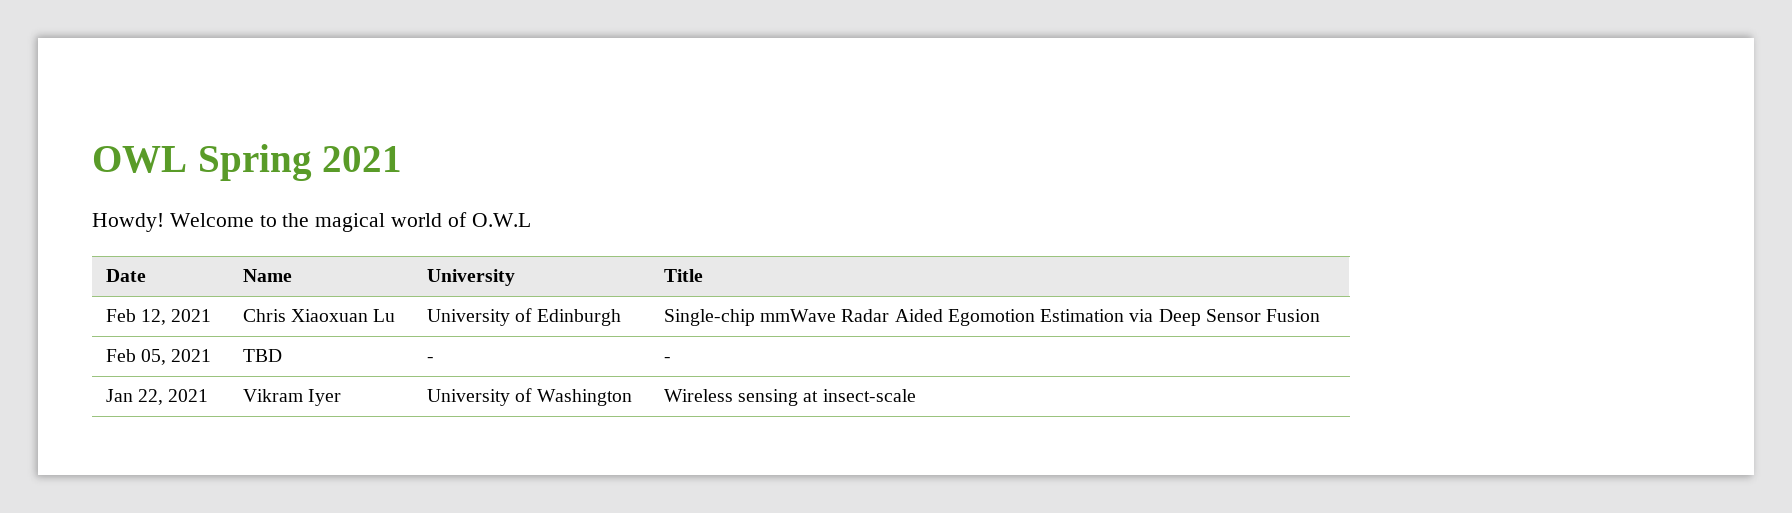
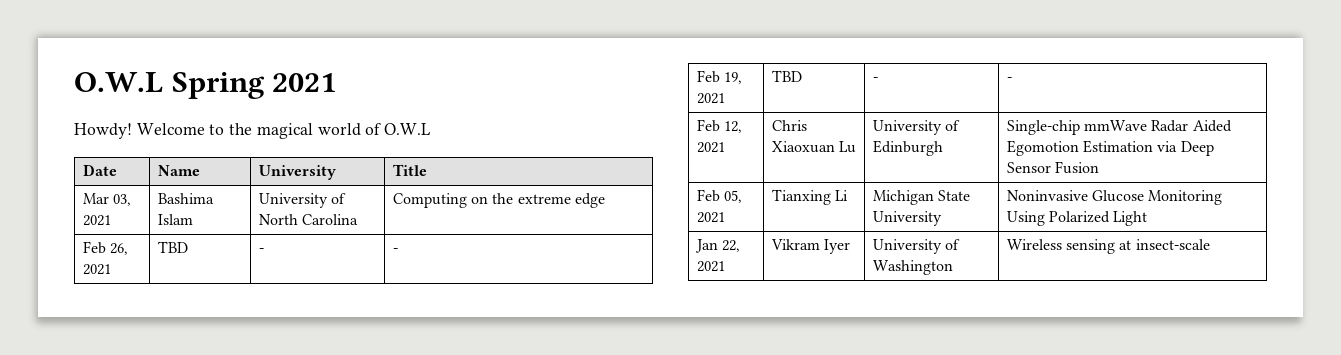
- OWL Spring 2021
+ O.W.L Spring 2021
+ Mar 03, 2021 | Bashima Islam | University of North Carolina | Computing on the extreme edge
+ Feb 26, 2021 | TBD | - | -
+ Feb 19, 2021 | TBD | - | -
- Feb 05, 2021 | TBD | - | -
+ Feb 05, 2021 | Tianxing Li | Michigan State University | Noninvasive Glucose Monitoring Using Polarized Light

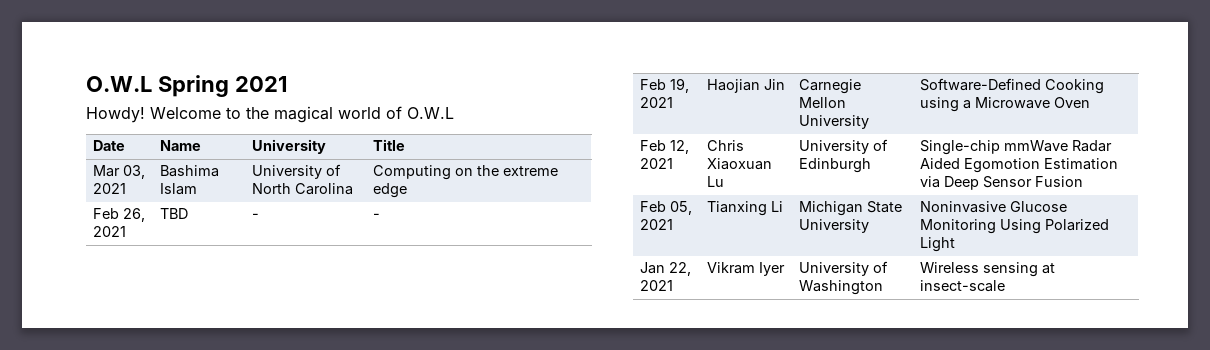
- Feb 19, 2021 | TBD | - | -
+ Feb 19, 2021 | Haojian Jin | Carnegie Mellon University | Software-Defined Cooking using a Microwave Oven

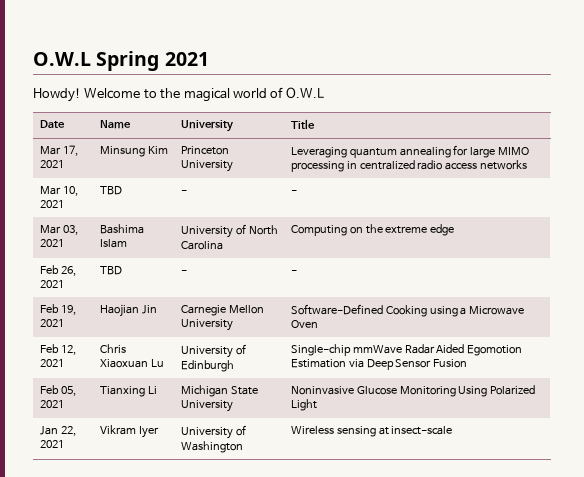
+ Mar 17, 2021 | Minsung Kim | Princeton University | Leveraging quantum annealing for large MIMO processing in centralized radio access networks
+ Mar 10, 2021 | TBD | - | -

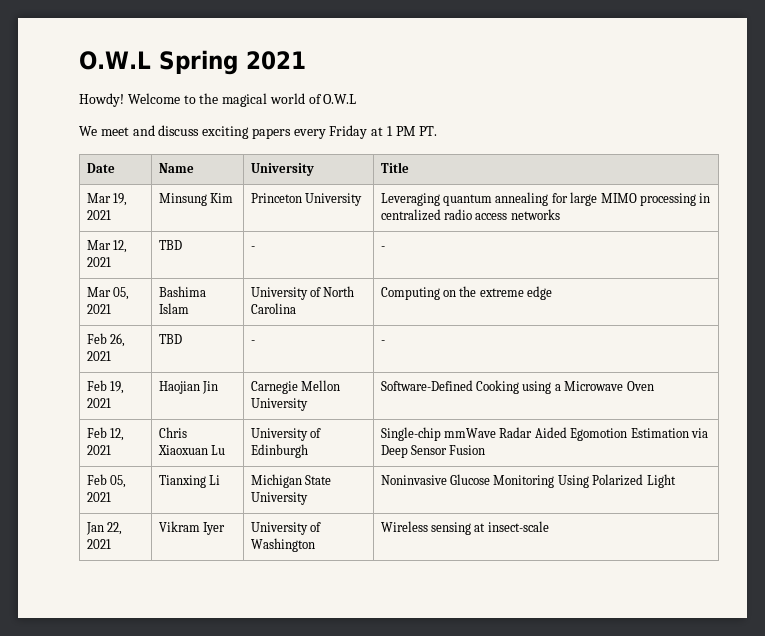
+ We meet and discuss exciting papers every Friday at 1 PM PT.
- Mar 17, 2021 | Minsung Kim | Princeton University | Leveraging quantum annealing for large MIMO processing in centralized radio access networks
+ Mar 19, 2021 | Minsung Kim | Princeton University | Leveraging quantum annealing for large MIMO processing in centralized radio access networks
- Mar 10, 2021 | TBD | - | -
+ Mar 12, 2021 | TBD | - | -
- Mar 03, 2021 | Bashima Islam | University of North Carolina | Computing on the extreme edge
+ Mar 05, 2021 | Bashima Islam | University of North Carolina | Computing on the extreme edge

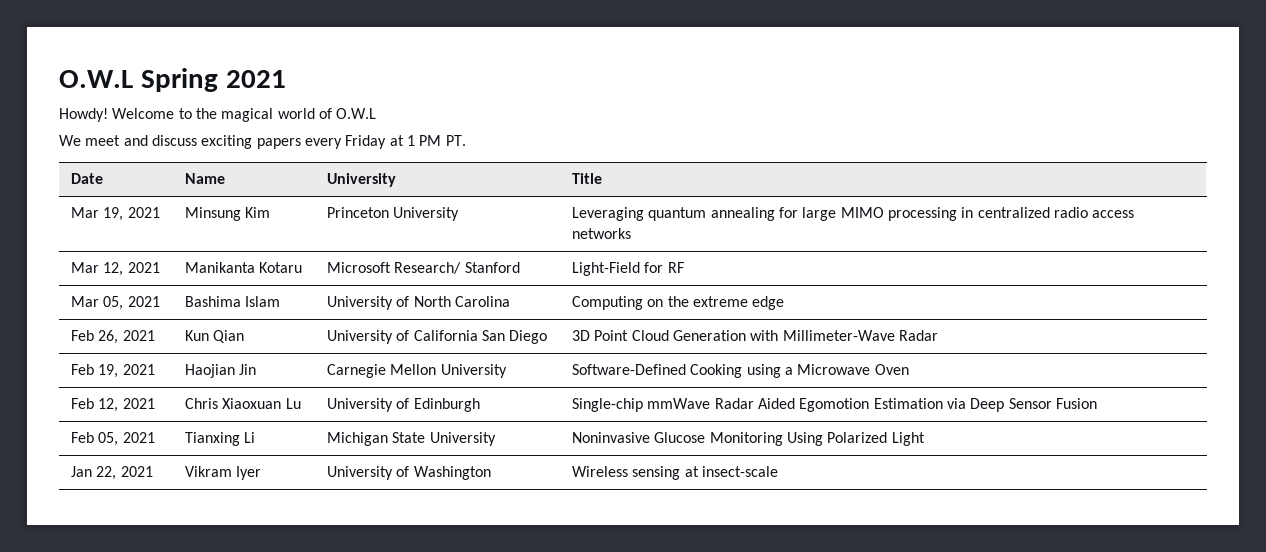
- Mar 12, 2021 | TBD | - | -
+ Mar 12, 2021 | Manikanta Kotaru | Microsoft Research/ Stanford | Light-Field for RF
- Feb 26, 2021 | TBD | - | -
+ Feb 26, 2021 | Kun Qian | University of California San Diego | 3D Point Cloud Generation with Millimeter-Wave Radar

